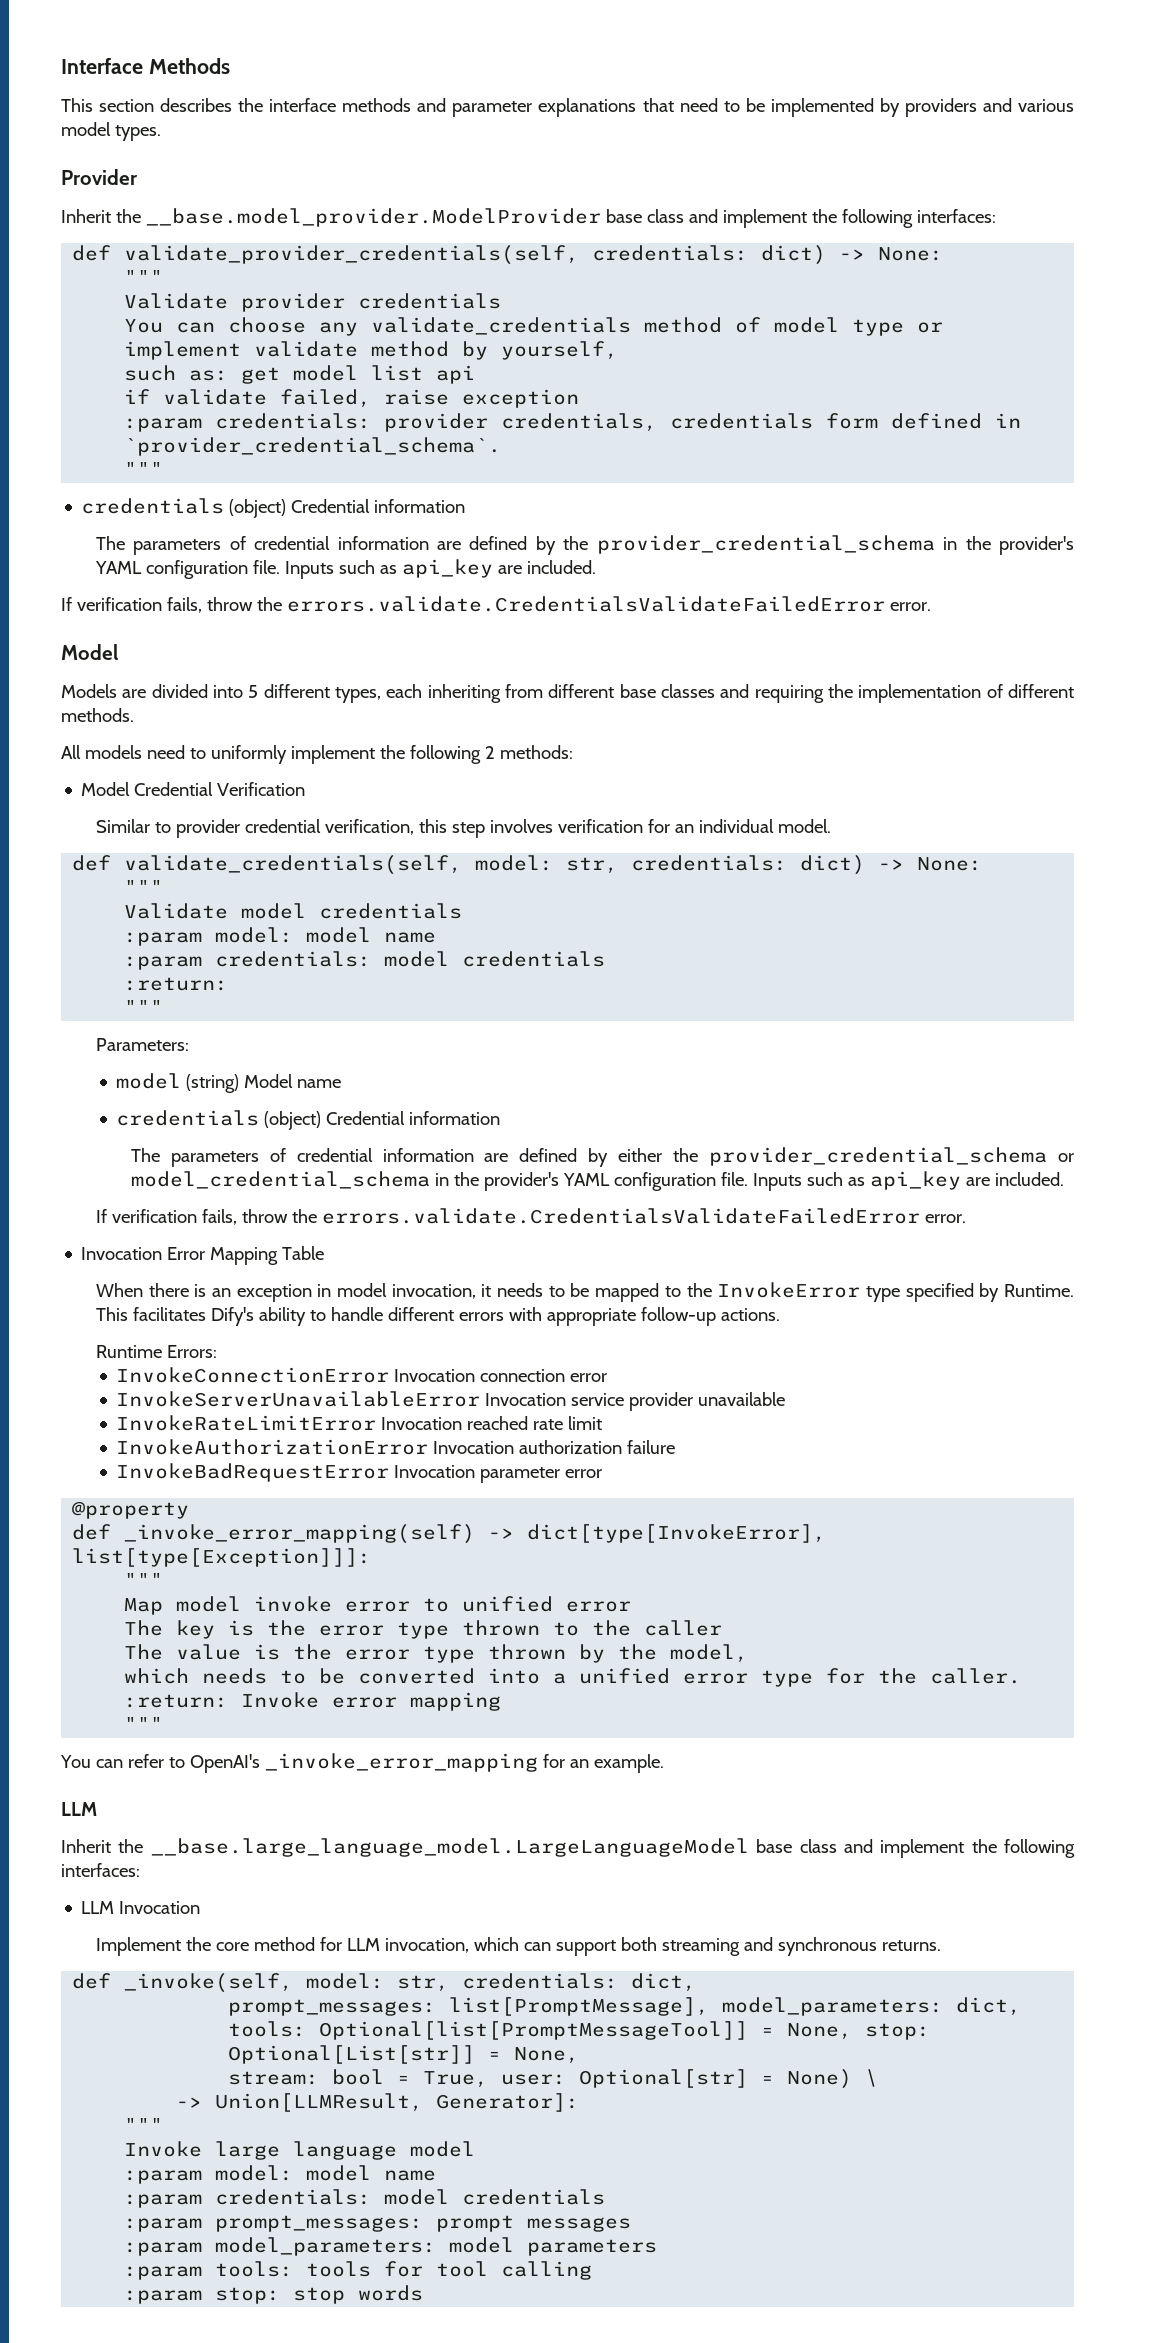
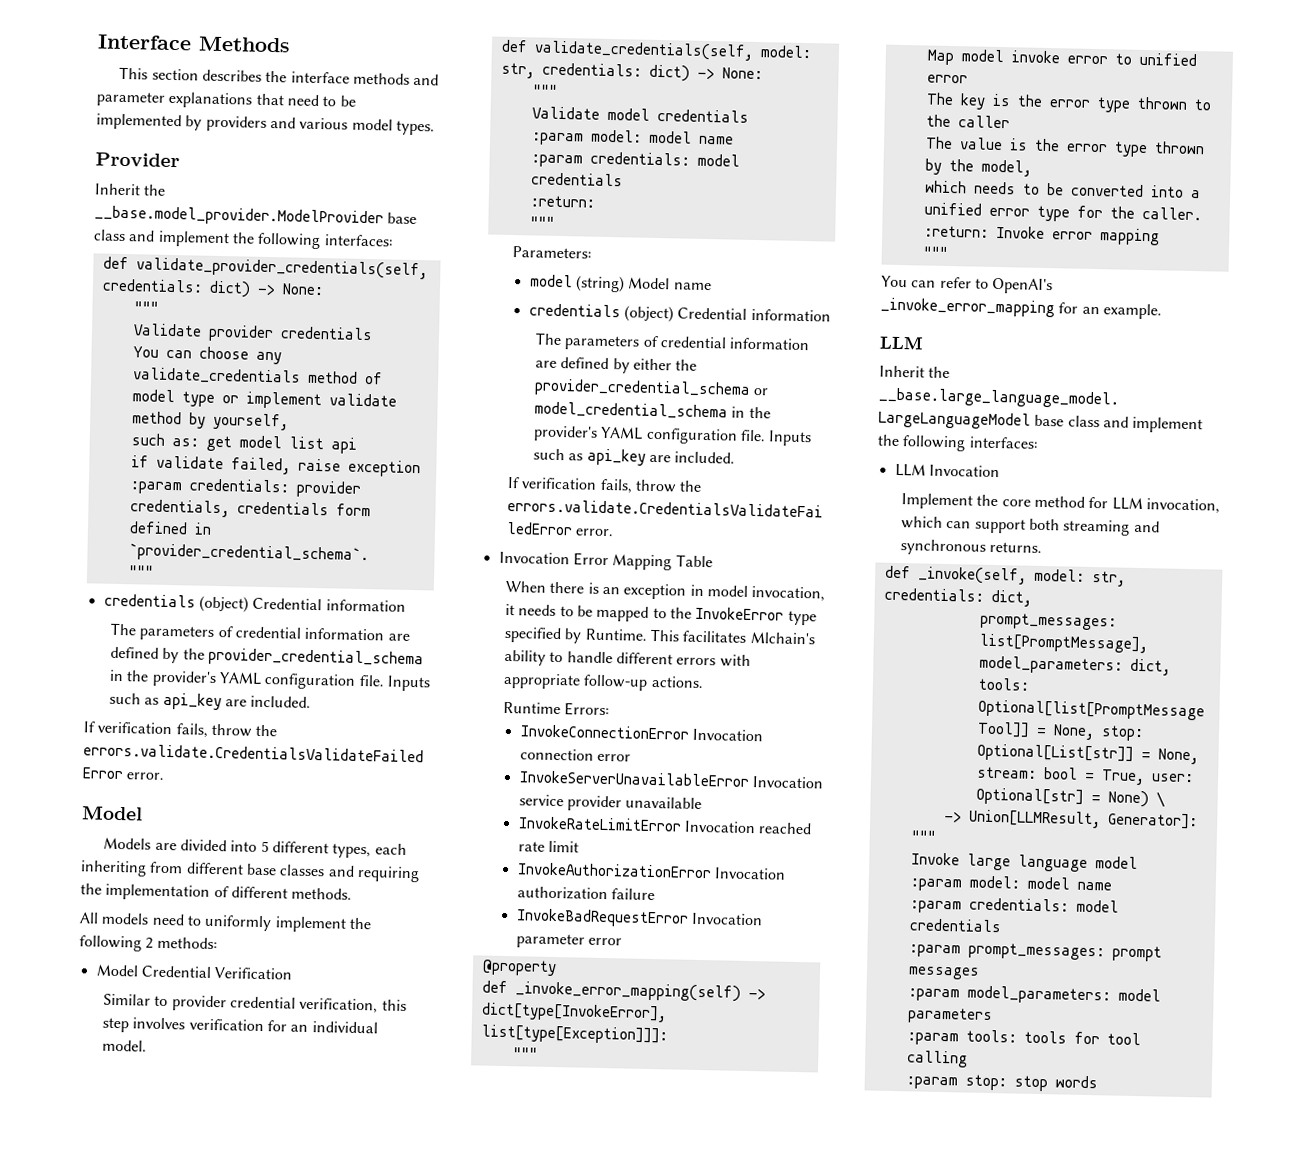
- This facilitates Dify's ability to handle different errors with appropriate follow-up actions.
+ This facilitates Mlchain's ability to handle different errors with appropriate follow-up actions.

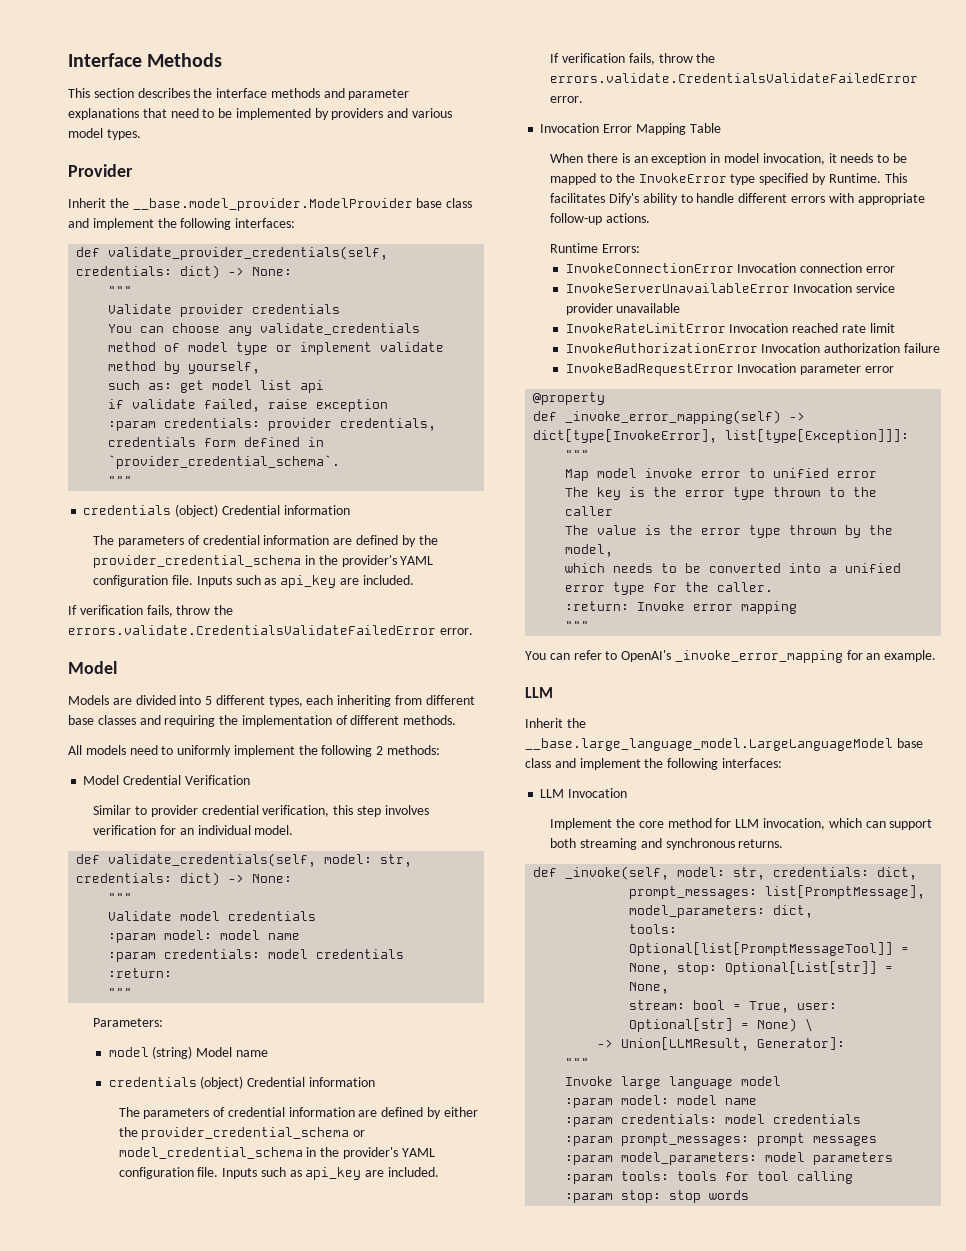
- This facilitates Mlchain's ability to handle different errors with appropriate follow-up actions.
+ This facilitates Dify's ability to handle different errors with appropriate follow-up actions.

